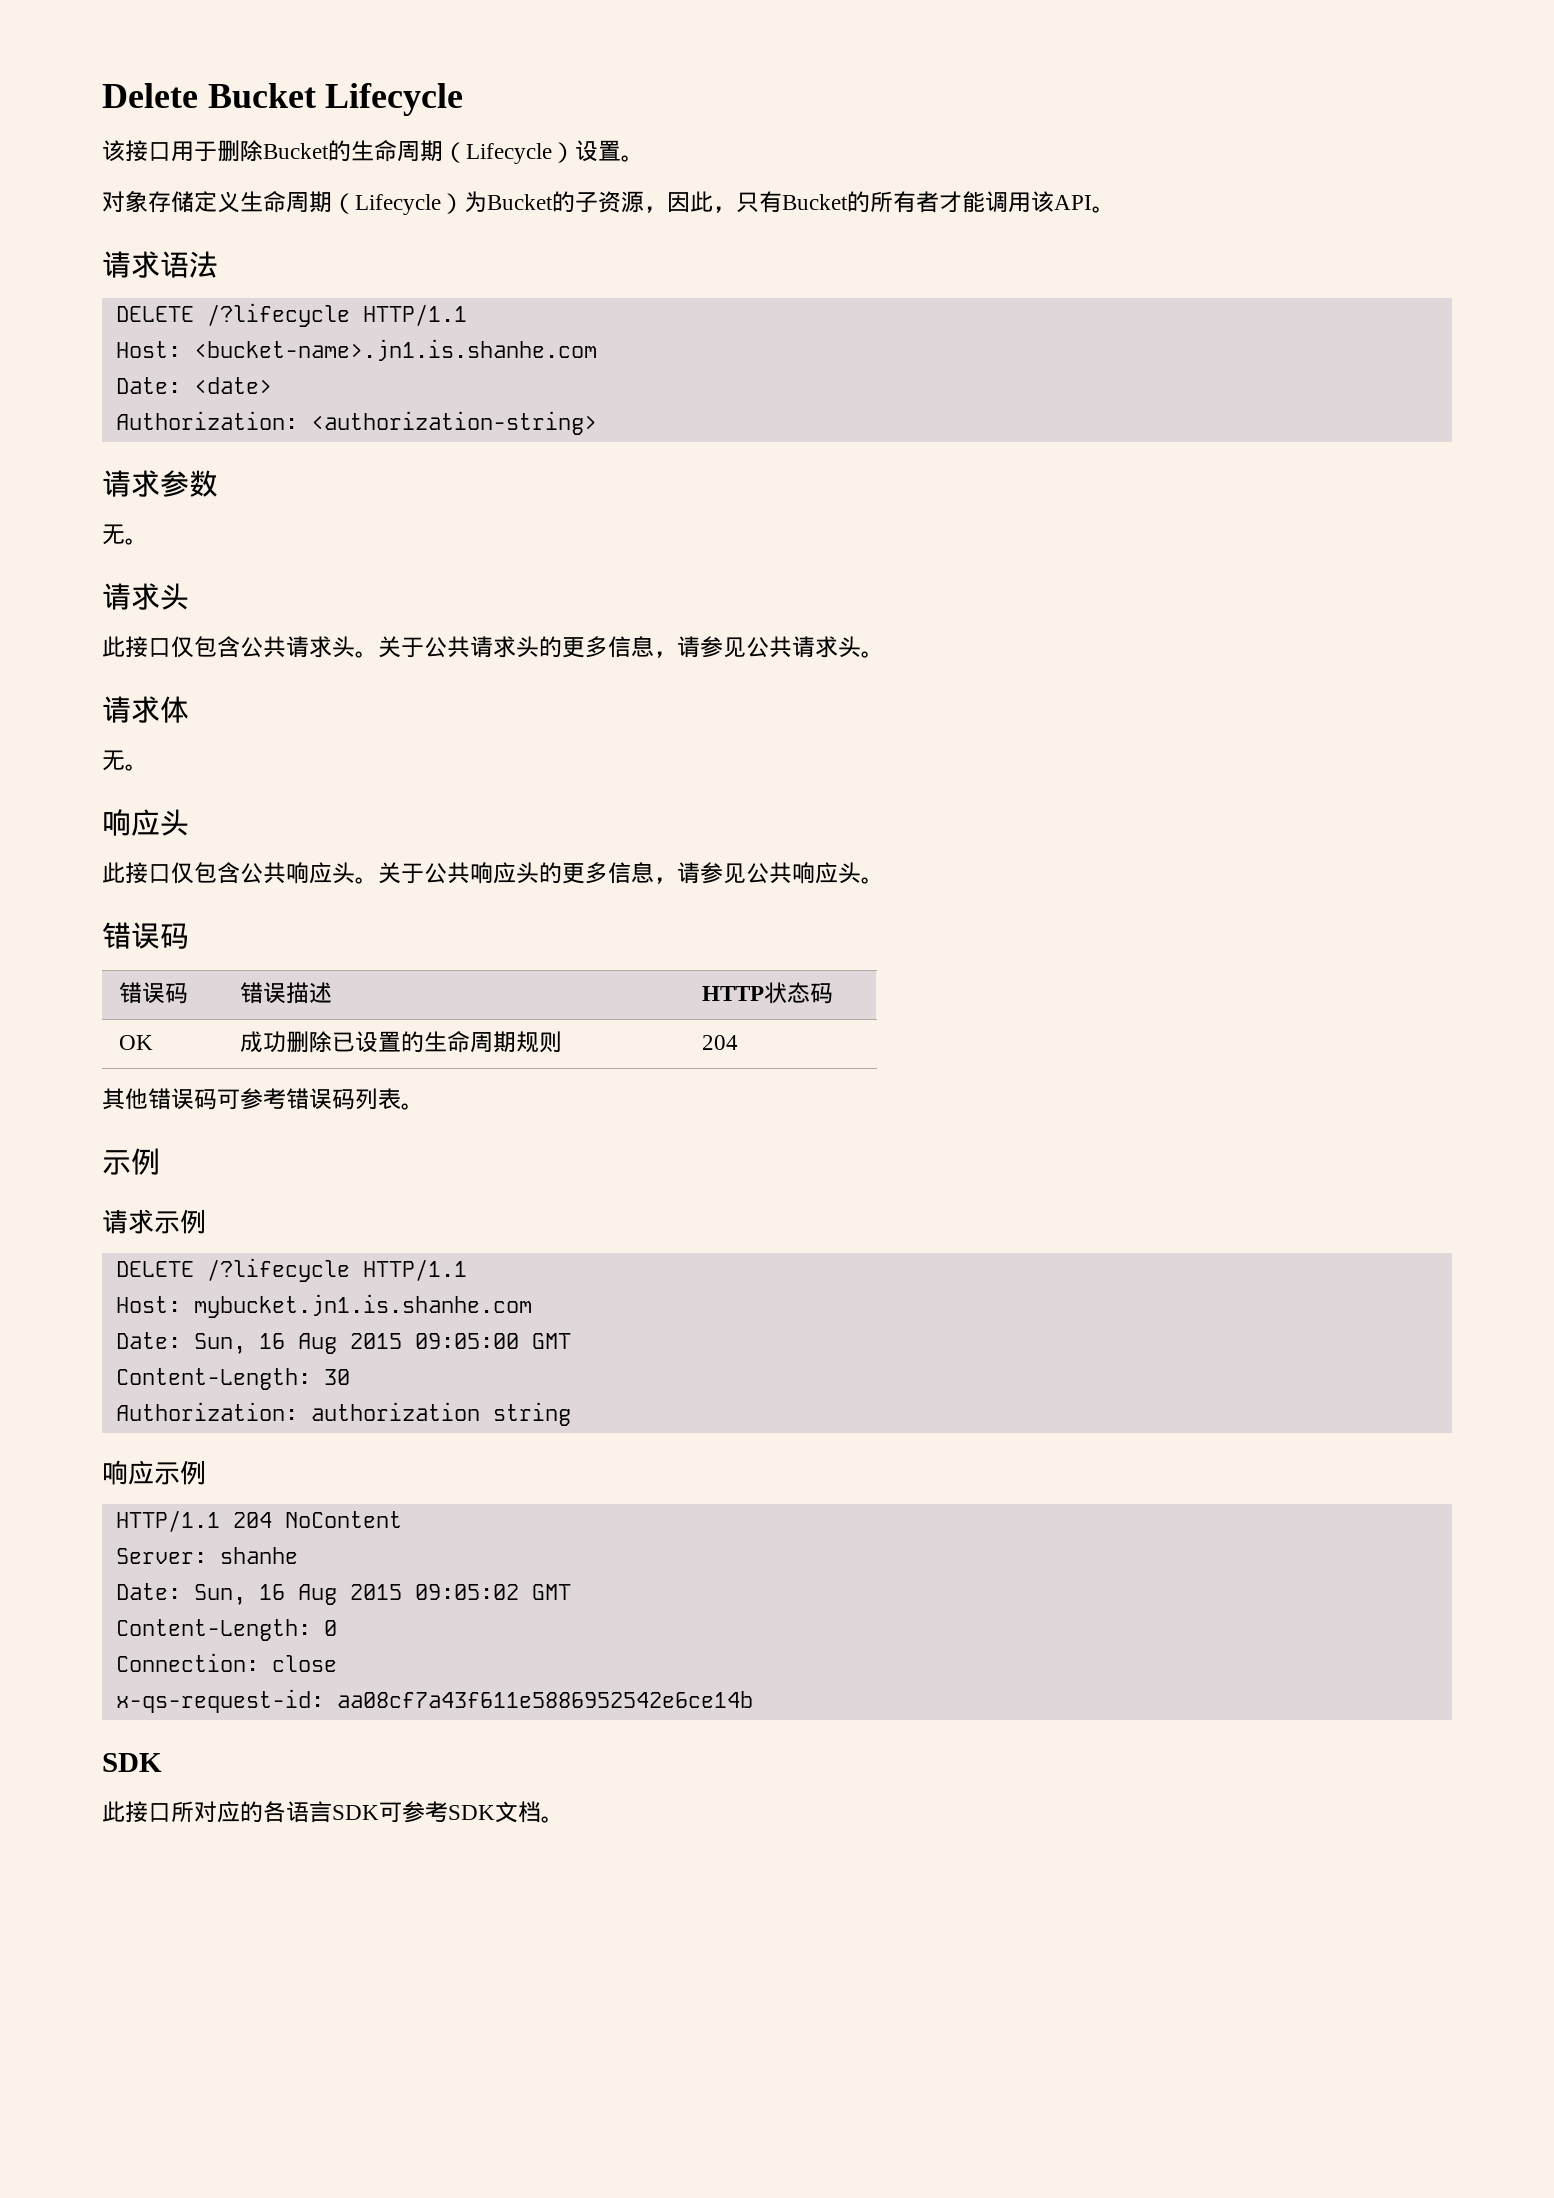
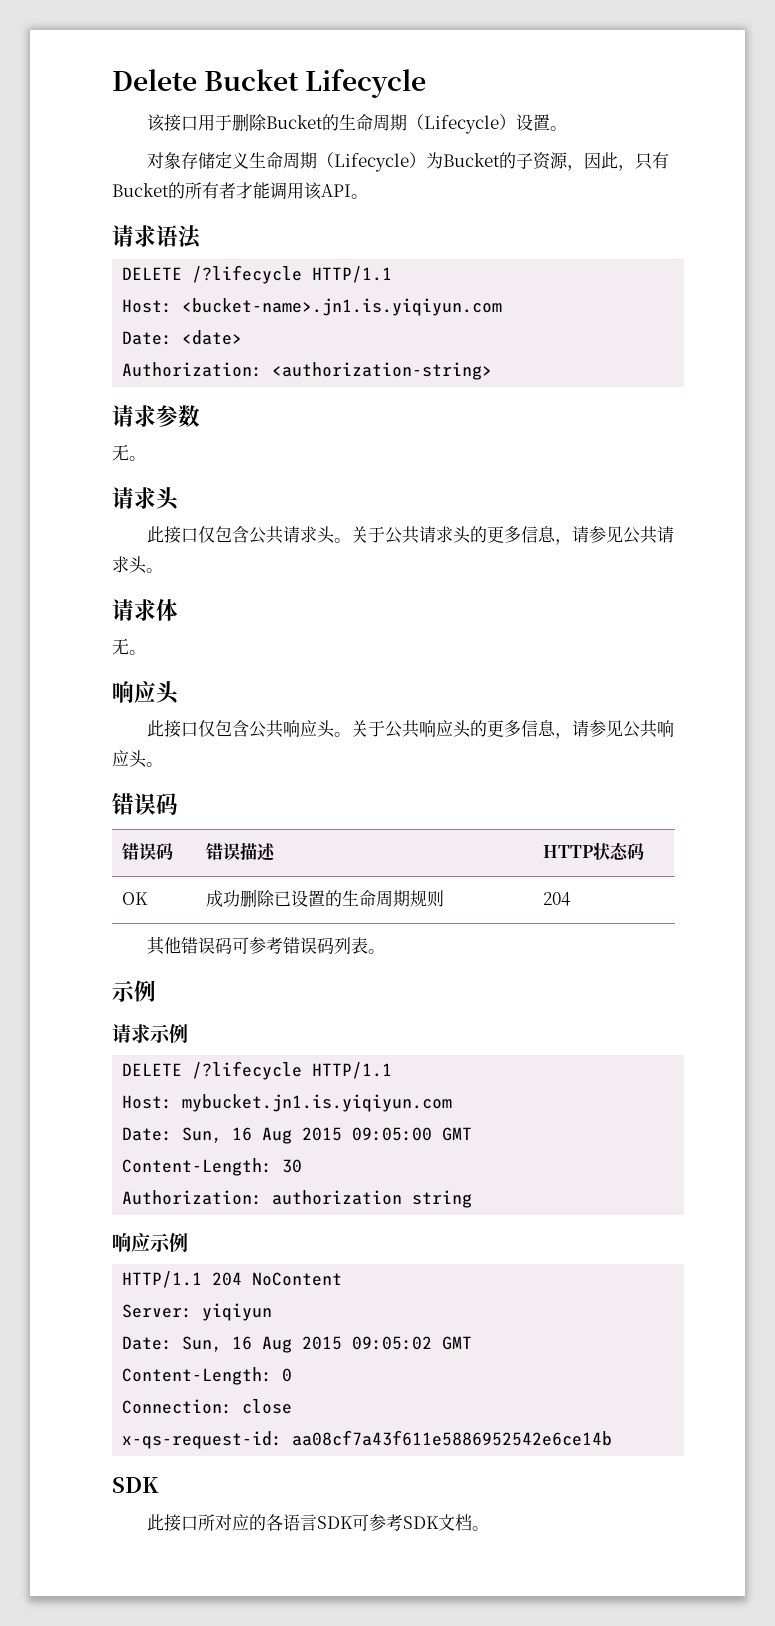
- Host: <bucket-name>.jn1.is.shanhe.com
+ Host: <bucket-name>.jn1.is.yiqiyun.com
- Host: mybucket.jn1.is.shanhe.com
+ Host: mybucket.jn1.is.yiqiyun.com
- Server: shanhe
+ Server: yiqiyun

